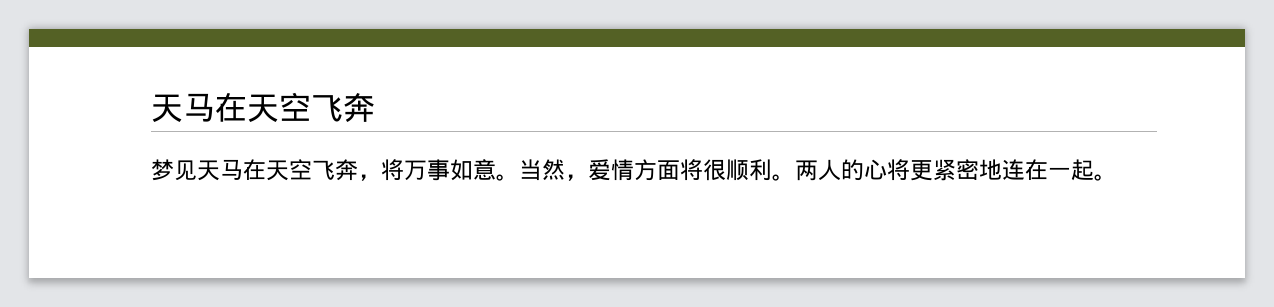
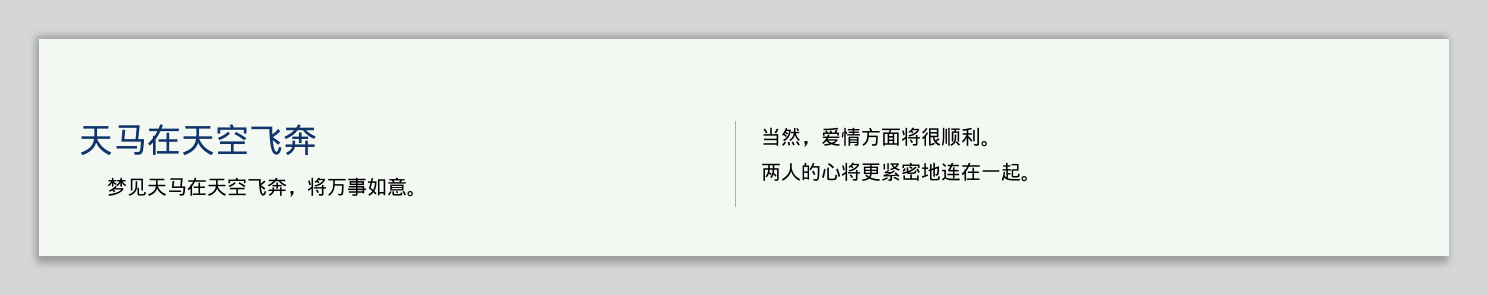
- 梦见天马在天空飞奔，将万事如意。当然，爱情方面将很顺利。两人的心将更紧密地连在一起。
+ 梦见天马在天空飞奔，将万事如意。
+ 当然，爱情方面将很顺利。
+ 两人的心将更紧密地连在一起。

